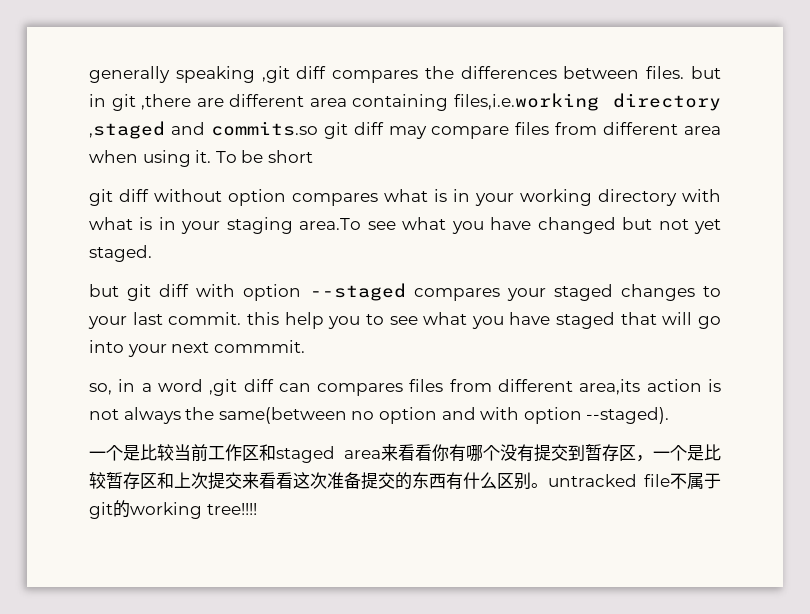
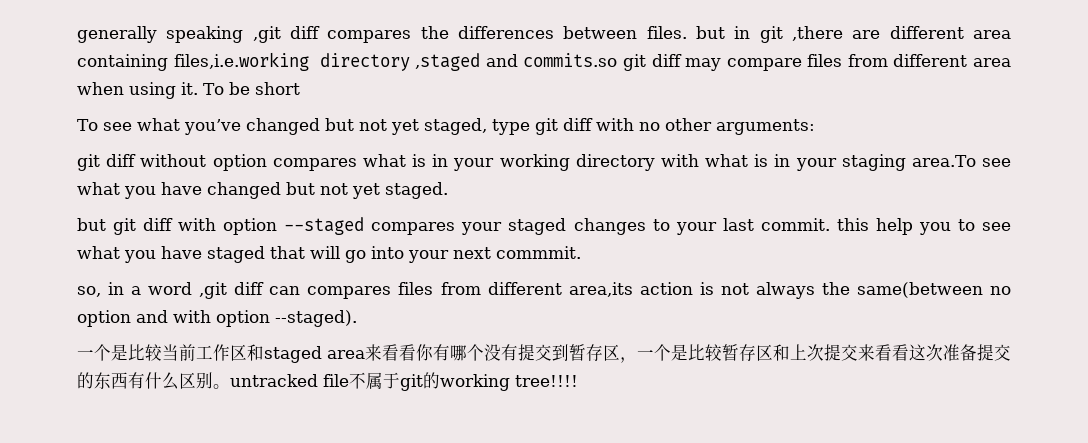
+ To see what you’ve changed but not yet staged, type git diff with no other arguments:

